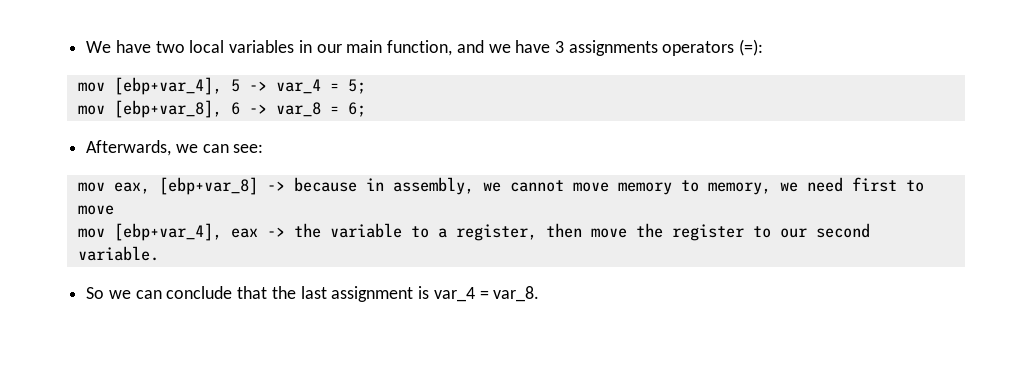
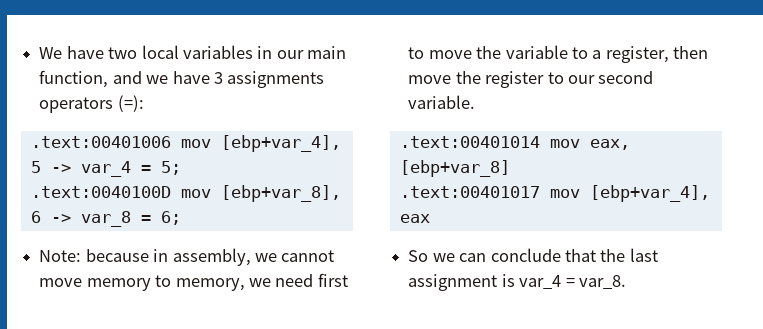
- mov [ebp+var_4], 5 -> var_4 = 5;
+ .text:00401006 mov [ebp+var_4], 5 -> var_4 = 5;
- mov [ebp+var_8], 6 -> var_8 = 6;
+ .text:0040100D mov [ebp+var_8], 6 -> var_8 = 6;
- Afterwards, we can see:
- mov eax, [ebp+var_8] -> because in assembly, we cannot move memory to memory, we need first to move
- mov [ebp+var_4], eax -> the variable to a register, then move the register to our second variable.
+ Note: because in assembly, we cannot move memory to memory, we need first to move the variable to a register, then move the register to our second variable.
+ .text:00401014 mov eax, [ebp+var_8]
+ .text:00401017 mov [ebp+var_4], eax

